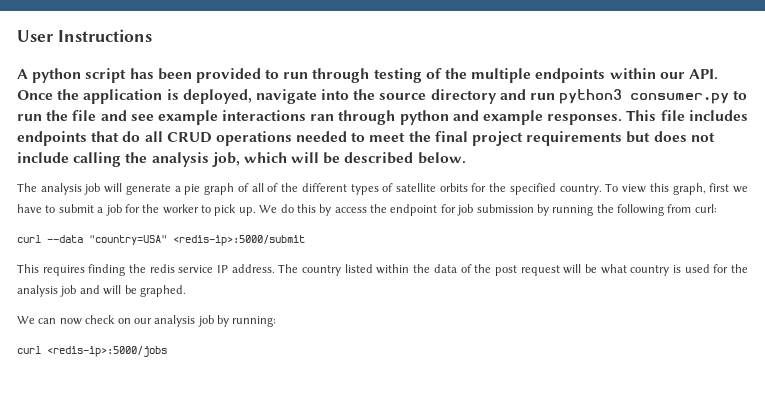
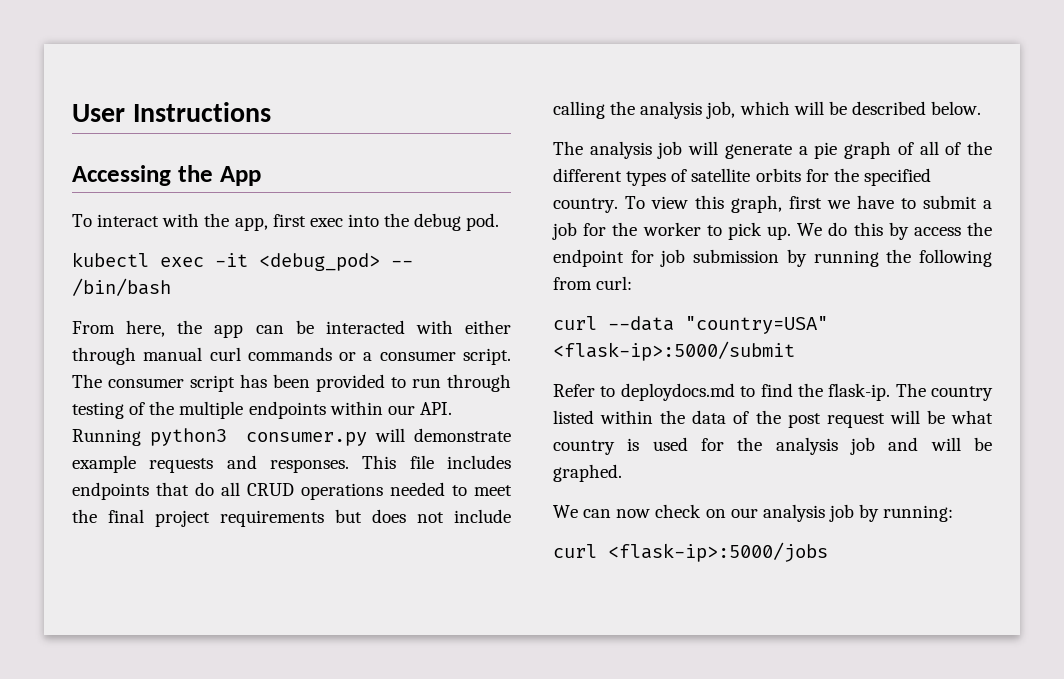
- A python script has been provided to run through testing of the multiple endpoints within our API. Once the application is deployed, navigate into the source directory and run python3 consumer.py to run the file and see example interactions ran through python and example responses.
+ Accessing the App
+ To interact with the app, first exec into the debug pod.
+ kubectl exec -it <debug_pod> -- /bin/bash
+ From here, the app can be interacted with either through manual curl commands or a consumer script. The consumer script has been provided to run through testing of the multiple endpoints within our API. Running python3 consumer.py will demonstrate example requests and responses.
- curl --data "country=USA" <redis-ip>:5000/submit
- This requires finding the redis service IP address.
+ curl --data "country=USA" <flask-ip>:5000/submit
+ Refer to deploydocs.md to find the flask-ip.
- curl <redis-ip>:5000/jobs
+ curl <flask-ip>:5000/jobs

